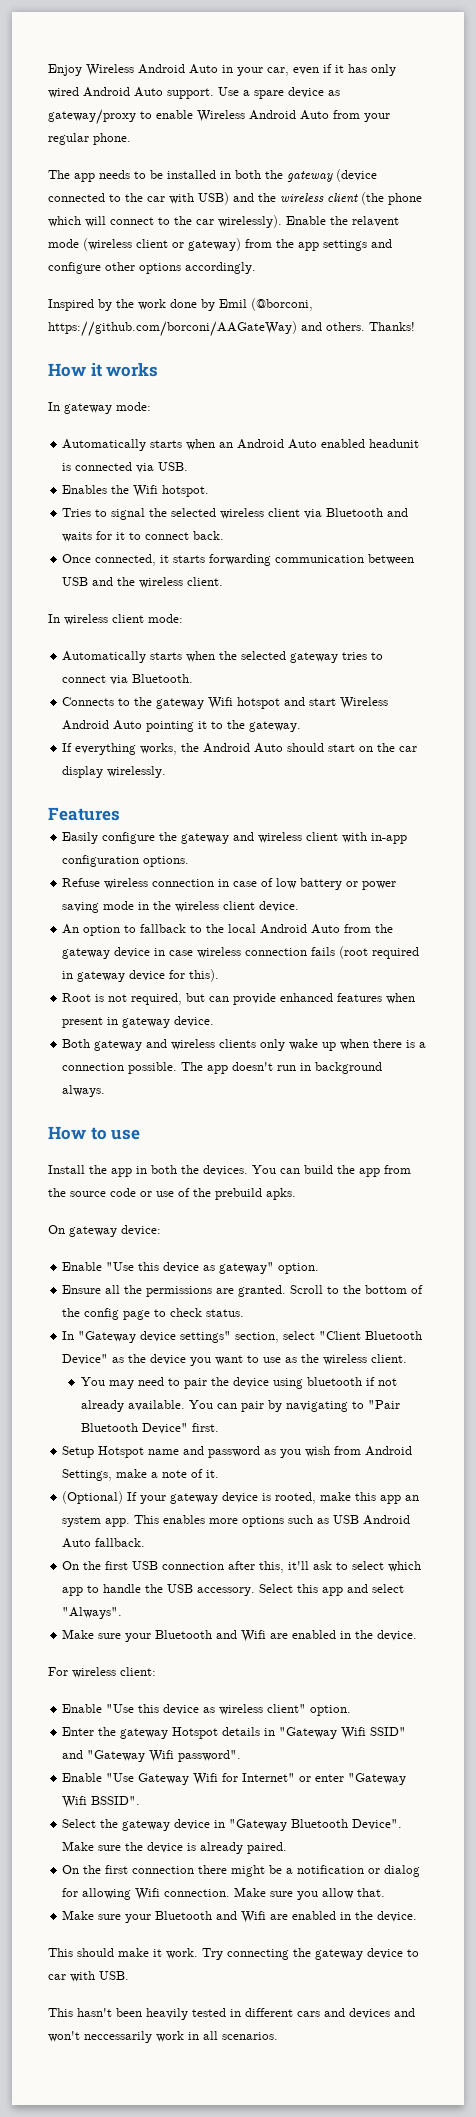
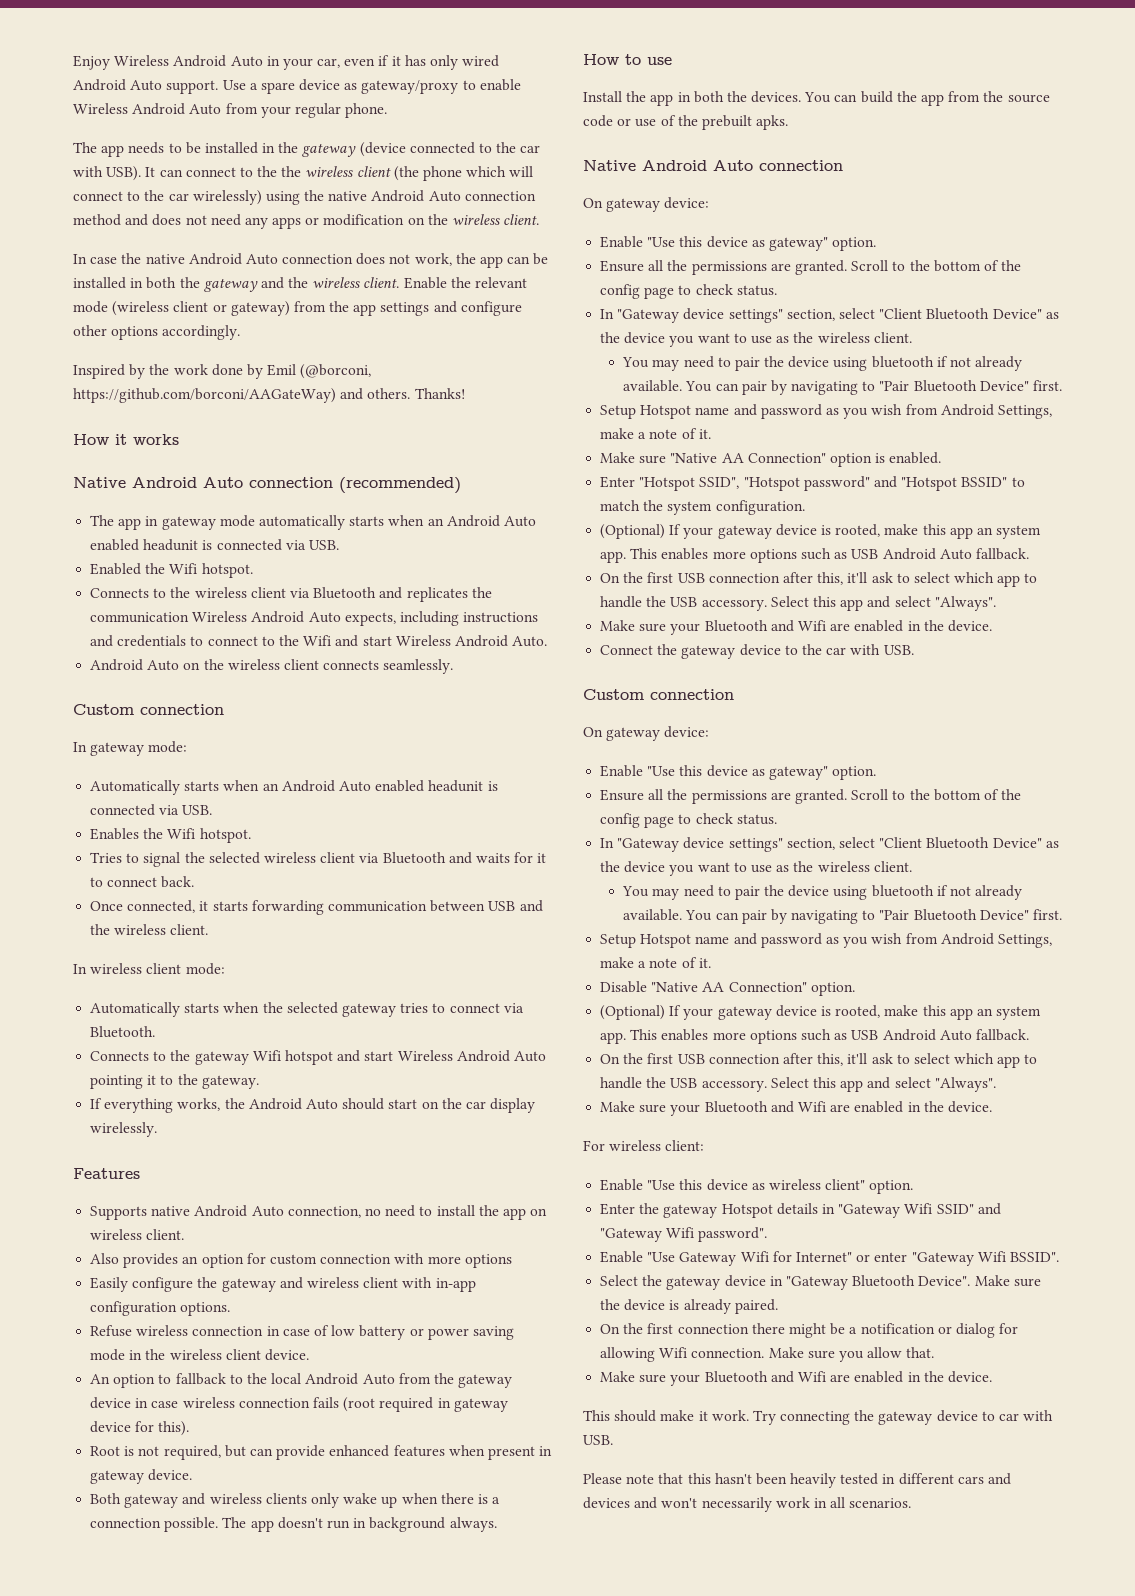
- The app needs to be installed in both the gateway (device connected to the car with USB) and the wireless client (the phone which will connect to the car wirelessly).
+ The app needs to be installed in the gateway (device connected to the car with USB). It can connect to the the wireless client (the phone which will connect to the car wirelessly) using the native Android Auto connection method and does not need any apps or modification on the wireless client.
+ In case the native Android Auto connection does not work, the app can be installed in both the gateway and the wireless client.
- Enable the relavent mode (wireless client or gateway) from the app settings and configure other options accordingly.
+ Enable the relevant mode (wireless client or gateway) from the app settings and configure other options accordingly.
+ Native Android Auto connection (recommended)
+ The app in gateway mode automatically starts when an Android Auto enabled headunit is connected via USB.
+ Enabled the Wifi hotspot.
+ Connects to the wireless client via Bluetooth and replicates the communication Wireless Android Auto expects, including instructions and credentials to connect to the Wifi and start Wireless Android Auto.
+ Android Auto on the wireless client connects seamlessly.
+ Custom connection
+ Supports native Android Auto connection, no need to install the app on wireless client.
+ Also provides an option for custom connection with more options
- You can build the app from the source code or use of the prebuild apks.
+ You can build the app from the source code or use of the prebuilt apks.
+ Native Android Auto connection
+ Make sure "Native AA Connection" option is enabled.
+ Enter "Hotspot SSID", "Hotspot password" and "Hotspot BSSID" to match the system configuration.
+ (Optional) If your gateway device is rooted, make this app an system app. This enables more options such as USB Android Auto fallback.
+ On the first USB connection after this, it'll ask to select which app to handle the USB accessory. Select this app and select "Always".
+ Make sure your Bluetooth and Wifi are enabled in the device.
+ Connect the gateway device to the car with USB.
+ Custom connection
+ On gateway device:
+ Enable "Use this device as gateway" option.
+ Ensure all the permissions are granted. Scroll to the bottom of the config page to check status.
+ In "Gateway device settings" section, select "Client Bluetooth Device" as the device you want to use as the wireless client.
+ You may need to pair the device using bluetooth if not already available. You can pair by navigating to "Pair Bluetooth Device" first.
+ Setup Hotspot name and password as you wish from Android Settings, make a note of it.
+ Disable "Native AA Connection" option.
- This hasn't been heavily tested in different cars and devices and won't neccessarily work in all scenarios.
+ Please note that this hasn't been heavily tested in different cars and devices and won't necessarily work in all scenarios.

